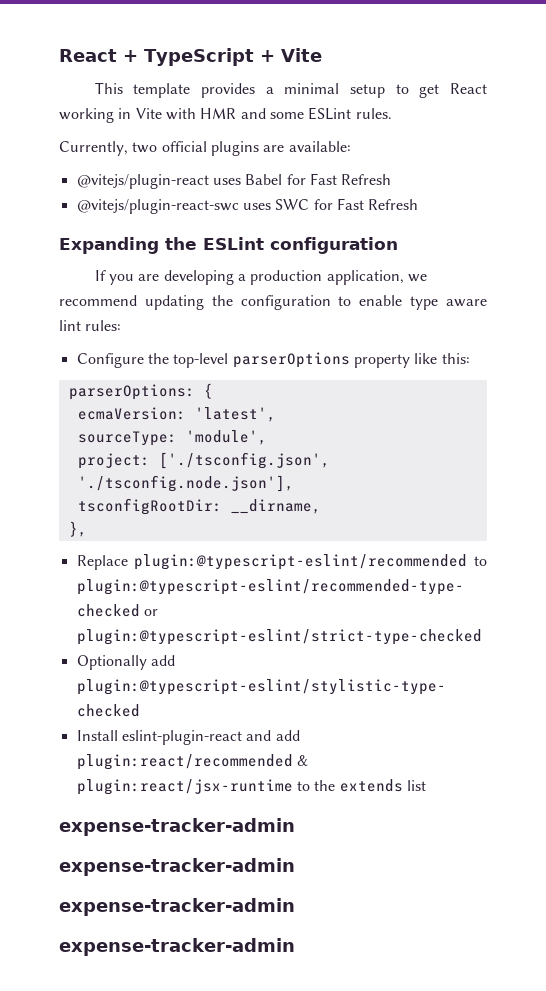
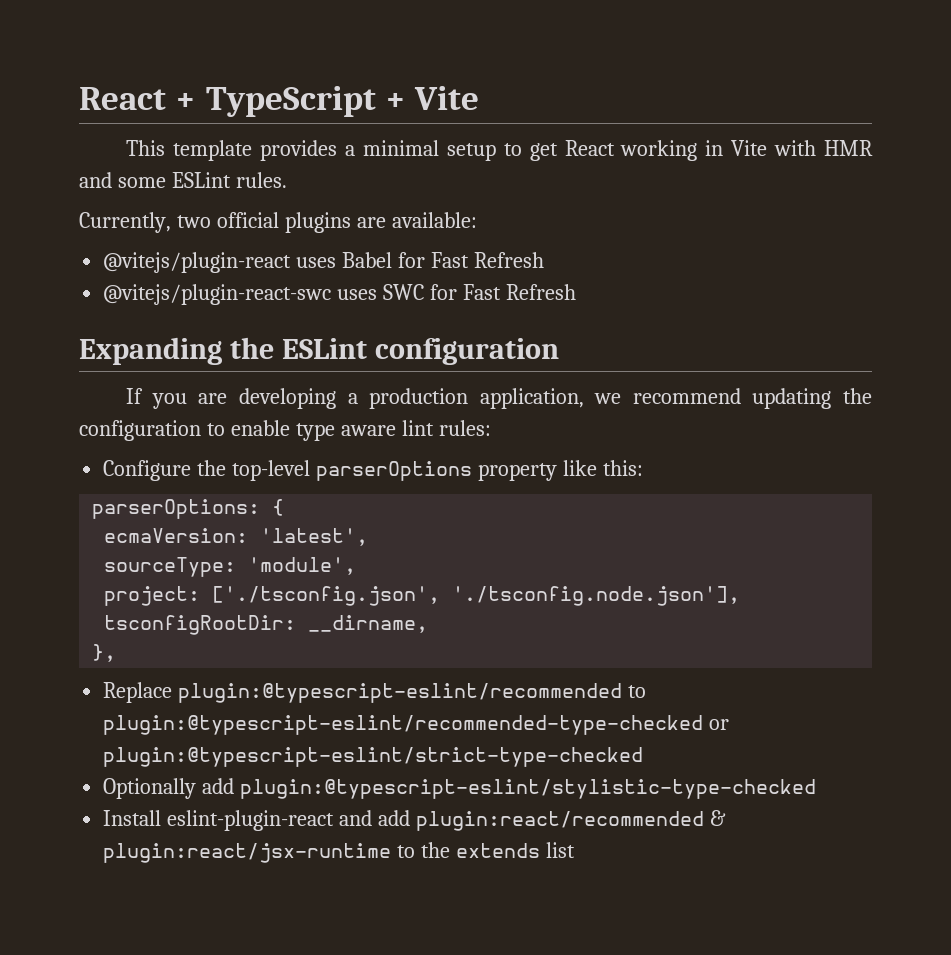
  Install eslint-plugin-react and add plugin:react/recommended & plugin:react/jsx-runtime to the extends list
- expense-tracker-admin
- expense-tracker-admin
- expense-tracker-admin
- expense-tracker-admin

